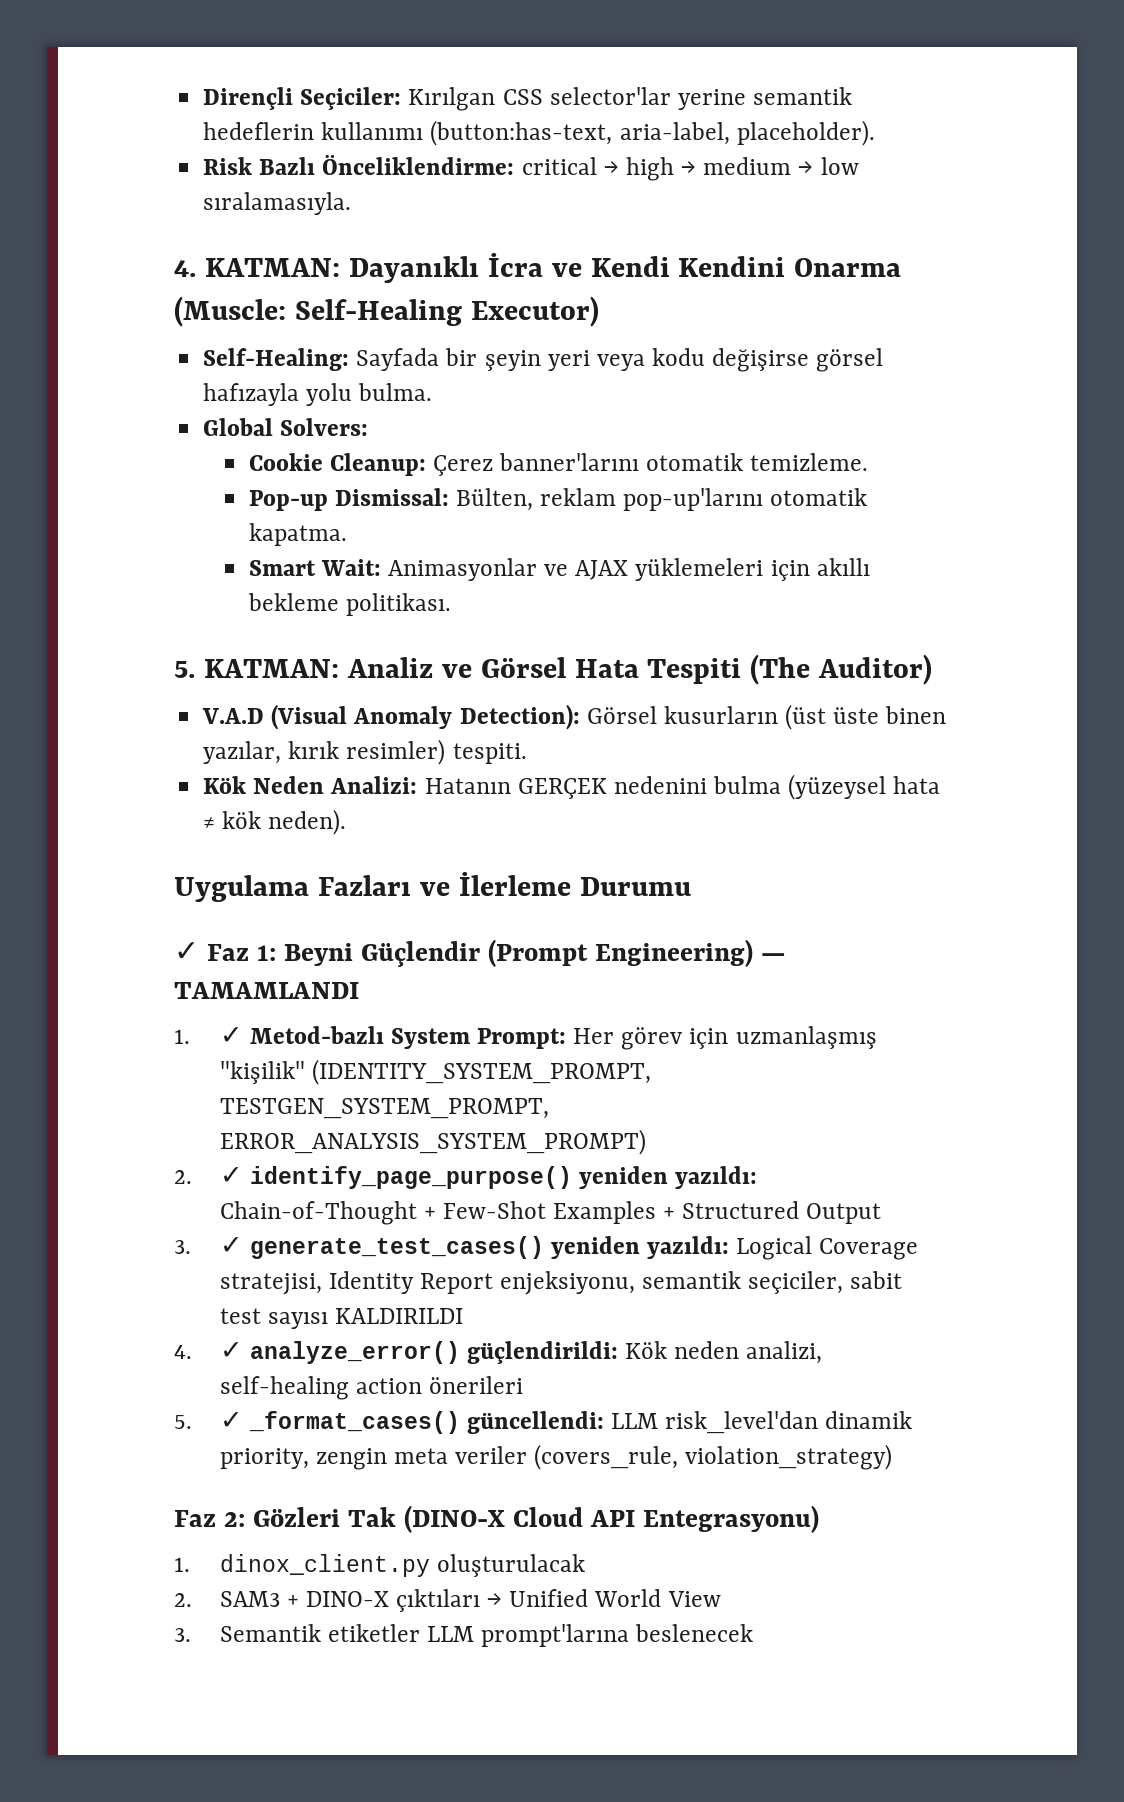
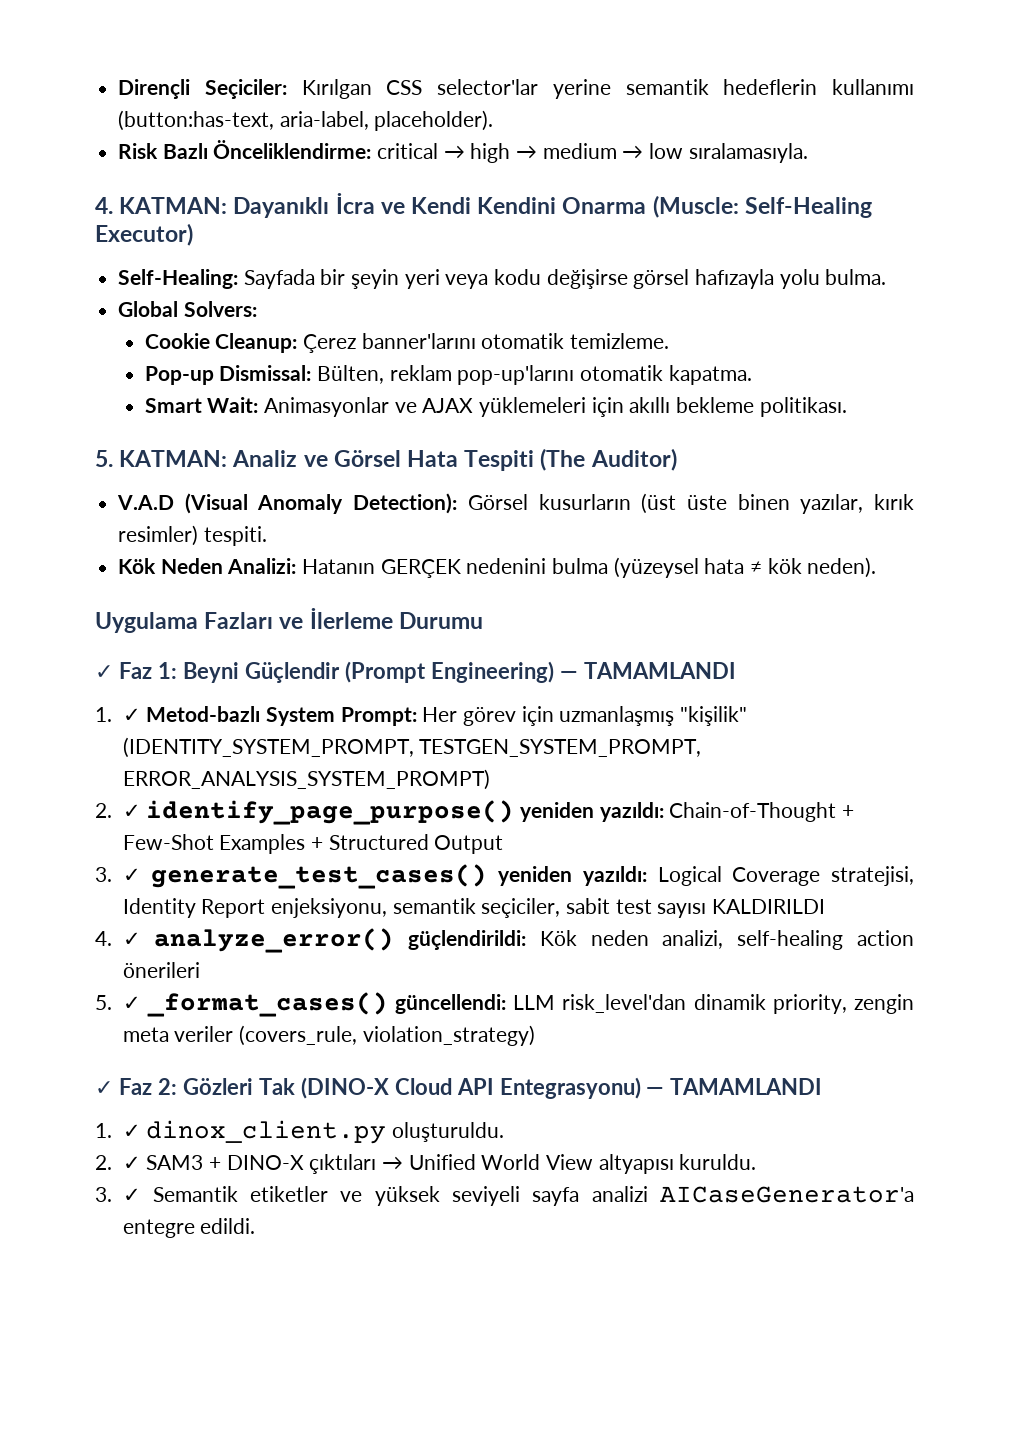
- Faz 2: Gözleri Tak (DINO-X Cloud API Entegrasyonu)
- 1. dinox_client.py oluşturulacak
- 2. SAM3 + DINO-X çıktıları → Unified World View
- 3. Semantik etiketler LLM prompt'larına beslenecek
+ ✓ Faz 2: Gözleri Tak (DINO-X Cloud API Entegrasyonu) — TAMAMLANDI
+ 1. ✓ dinox_client.py oluşturuldu.
+ 2. ✓ SAM3 + DINO-X çıktıları → Unified World View altyapısı kuruldu.
+ 3. ✓ Semantik etiketler ve yüksek seviyeli sayfa analizi AICaseGenerator'a entegre edildi.

